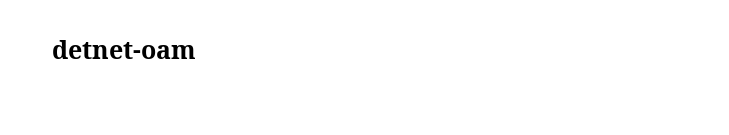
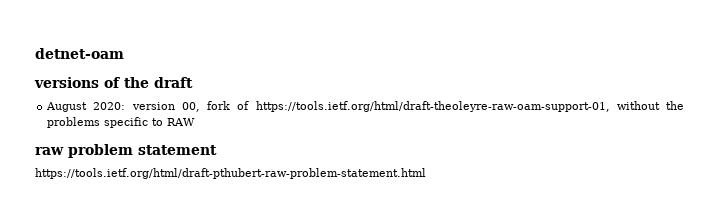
+ versions of the draft
+ August 2020: version 00, fork of https://tools.ietf.org/html/draft-theoleyre-raw-oam-support-01, without the problems specific to RAW
+ raw problem statement
+ https://tools.ietf.org/html/draft-pthubert-raw-problem-statement.html

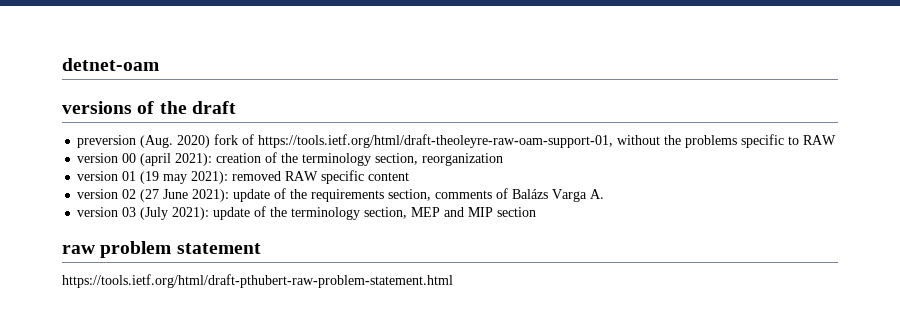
- August 2020: version 00, fork of https://tools.ietf.org/html/draft-theoleyre-raw-oam-support-01, without the problems specific to RAW
+ preversion (Aug. 2020) fork of https://tools.ietf.org/html/draft-theoleyre-raw-oam-support-01, without the problems specific to RAW
+ version 00 (april 2021): creation of the terminology section, reorganization
+ version 01 (19 may 2021): removed RAW specific content
+ version 02 (27 June 2021): update of the requirements section, comments of Balázs Varga A.
+ version 03 (July 2021): update of the terminology section, MEP and MIP section

